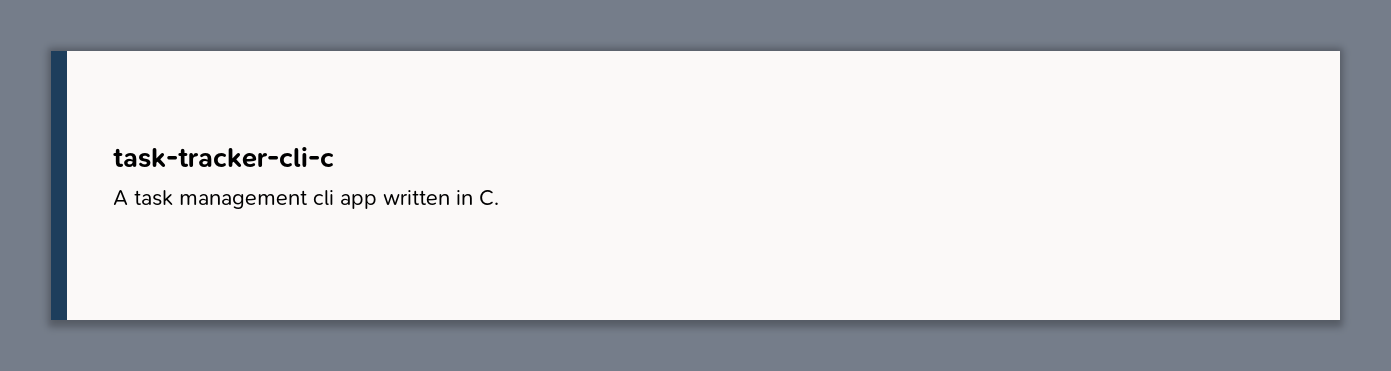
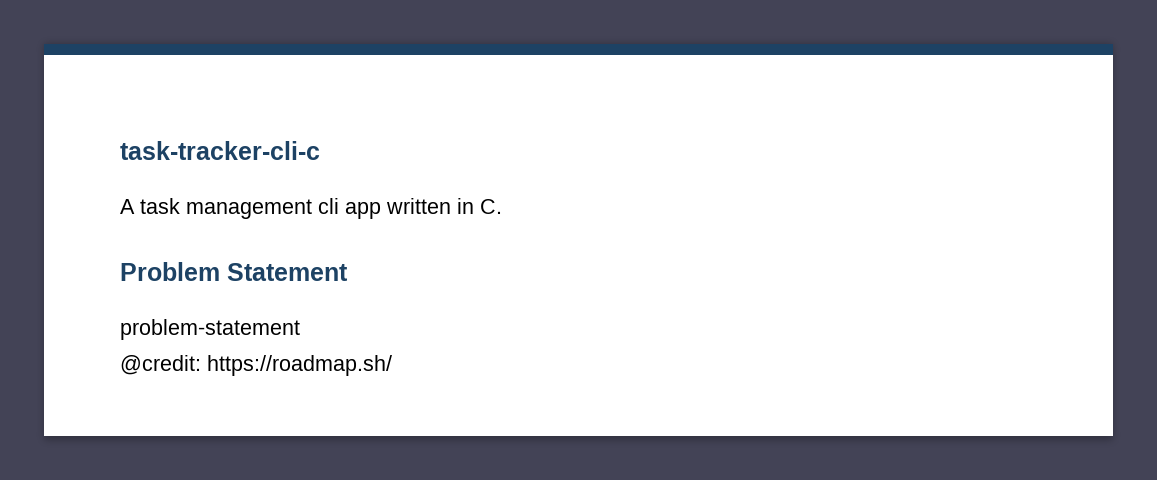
+ Problem Statement
+ problem-statement
+ @credit: https://roadmap.sh/

